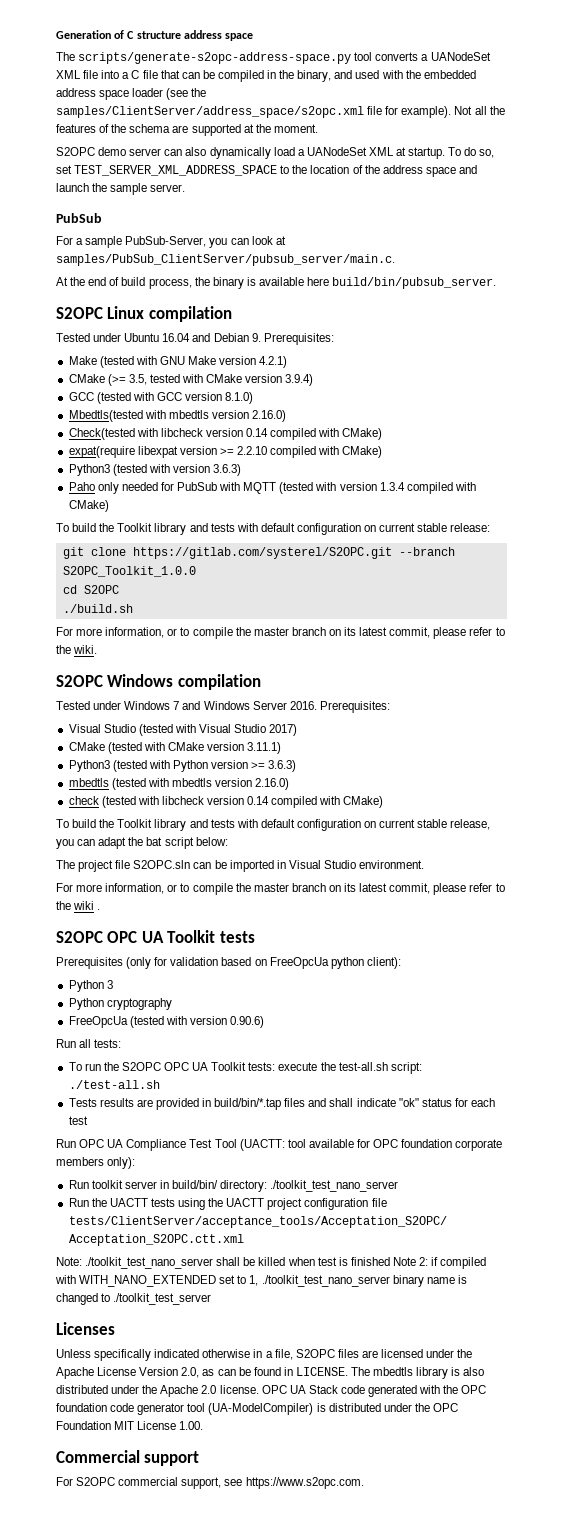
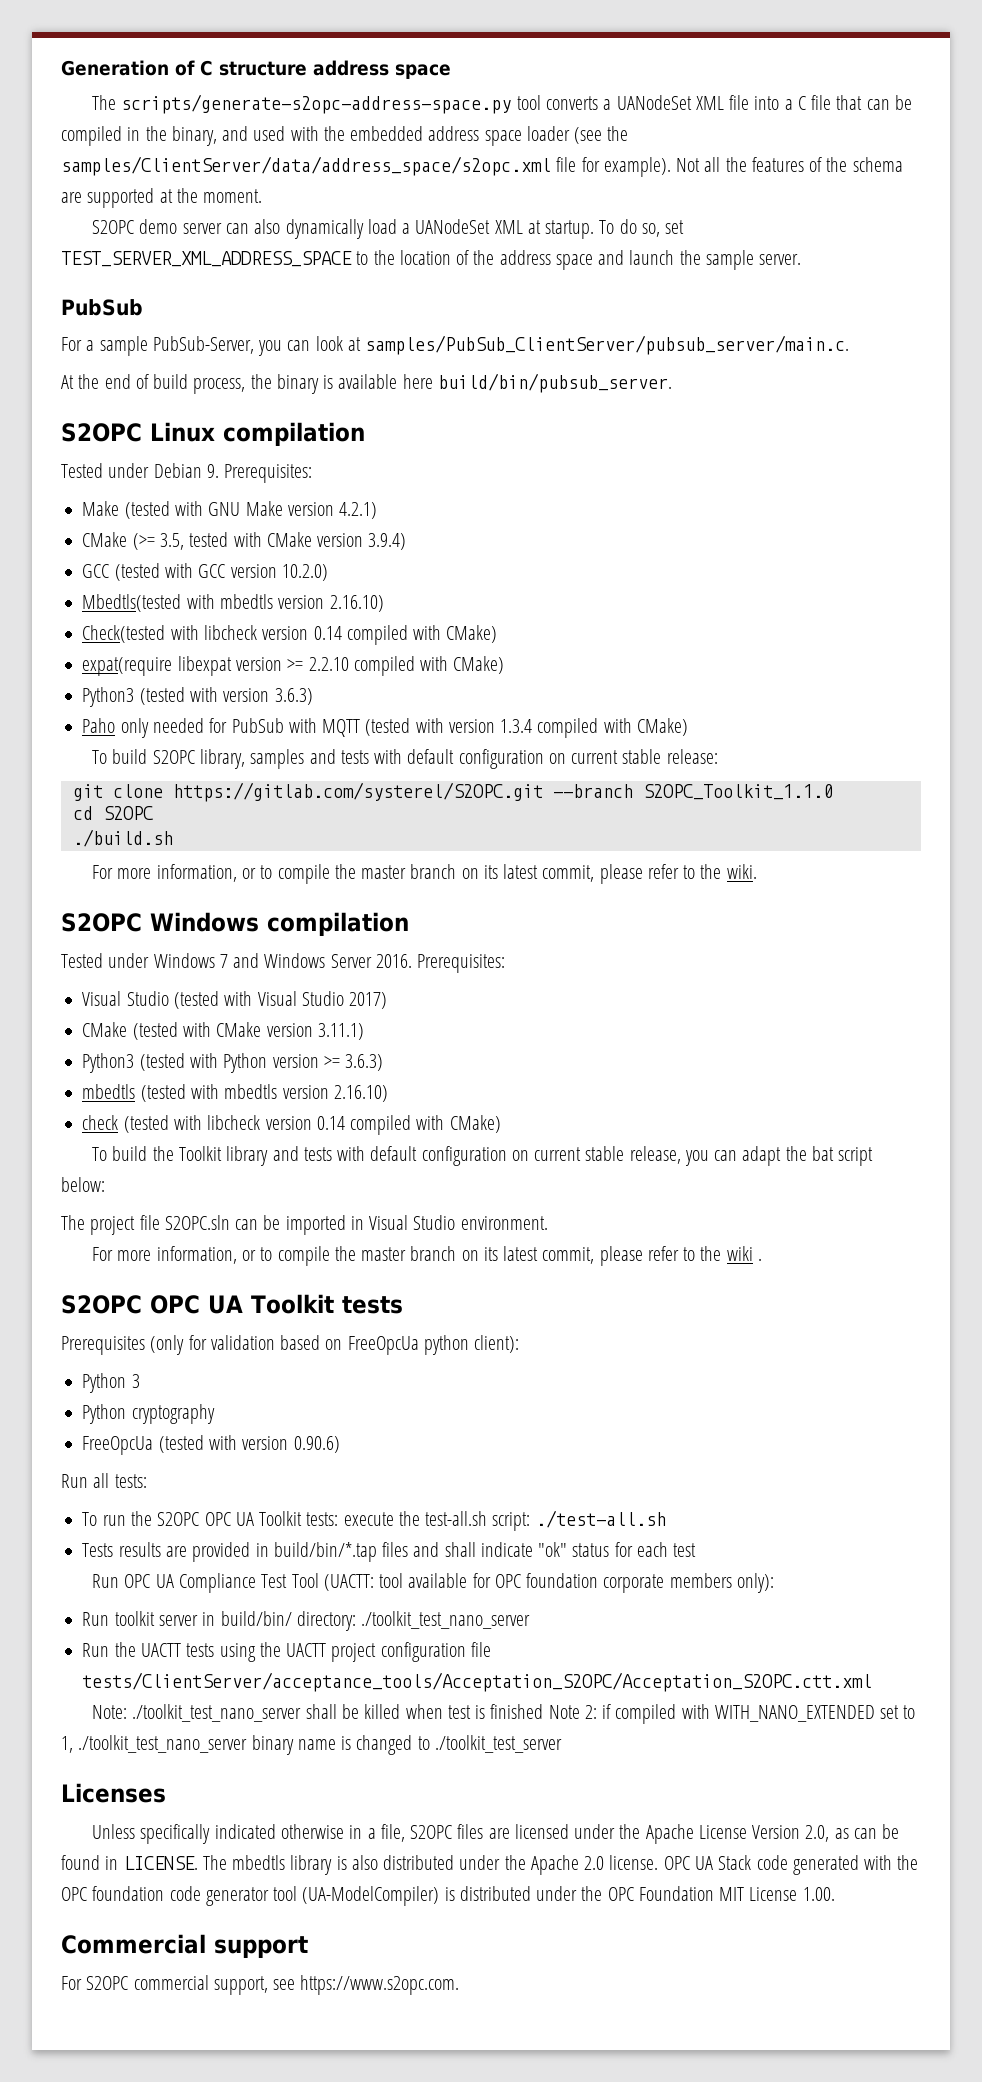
- The scripts/generate-s2opc-address-space.py tool converts a UANodeSet XML file into a C file that can be compiled in the binary, and used with the embedded address space loader (see the samples/ClientServer/address_space/s2opc.xml file for example).
+ The scripts/generate-s2opc-address-space.py tool converts a UANodeSet XML file into a C file that can be compiled in the binary, and used with the embedded address space loader (see the samples/ClientServer/data/address_space/s2opc.xml file for example).
- Tested under Ubuntu 16.04 and Debian 9. Prerequisites:
+ Tested under Debian 9. Prerequisites:
- GCC (tested with GCC version 8.1.0)
+ GCC (tested with GCC version 10.2.0)
- Mbedtls(tested with mbedtls version 2.16.0)
+ Mbedtls(tested with mbedtls version 2.16.10)
- To build the Toolkit library and tests with default configuration on current stable release:
+ To build S2OPC library, samples and tests with default configuration on current stable release:
- git clone https://gitlab.com/systerel/S2OPC.git --branch S2OPC_Toolkit_1.0.0
+ git clone https://gitlab.com/systerel/S2OPC.git --branch S2OPC_Toolkit_1.1.0
- mbedtls (tested with mbedtls version 2.16.0)
+ mbedtls (tested with mbedtls version 2.16.10)

